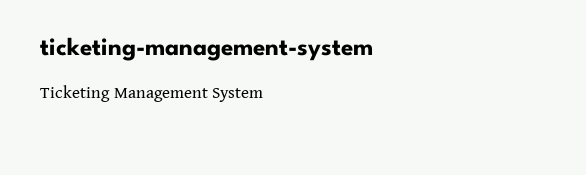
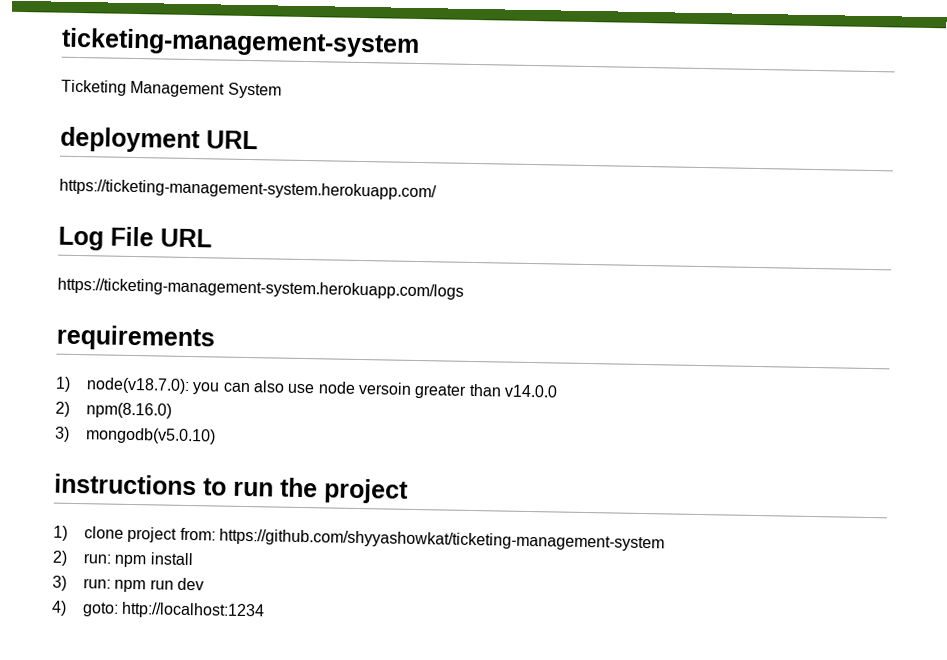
+ deployment URL
+ https://ticketing-management-system.herokuapp.com/
+ Log File URL
+ https://ticketing-management-system.herokuapp.com/logs
+ requirements
+ 1) node(v18.7.0): you can also use node versoin greater than v14.0.0
+ 2) npm(8.16.0)
+ 3) mongodb(v5.0.10)
+ instructions to run the project
+ 1) clone project from: https://github.com/shyyashowkat/ticketing-management-system
+ 2) run: npm install
+ 3) run: npm run dev
+ 4) goto: http://localhost:1234

